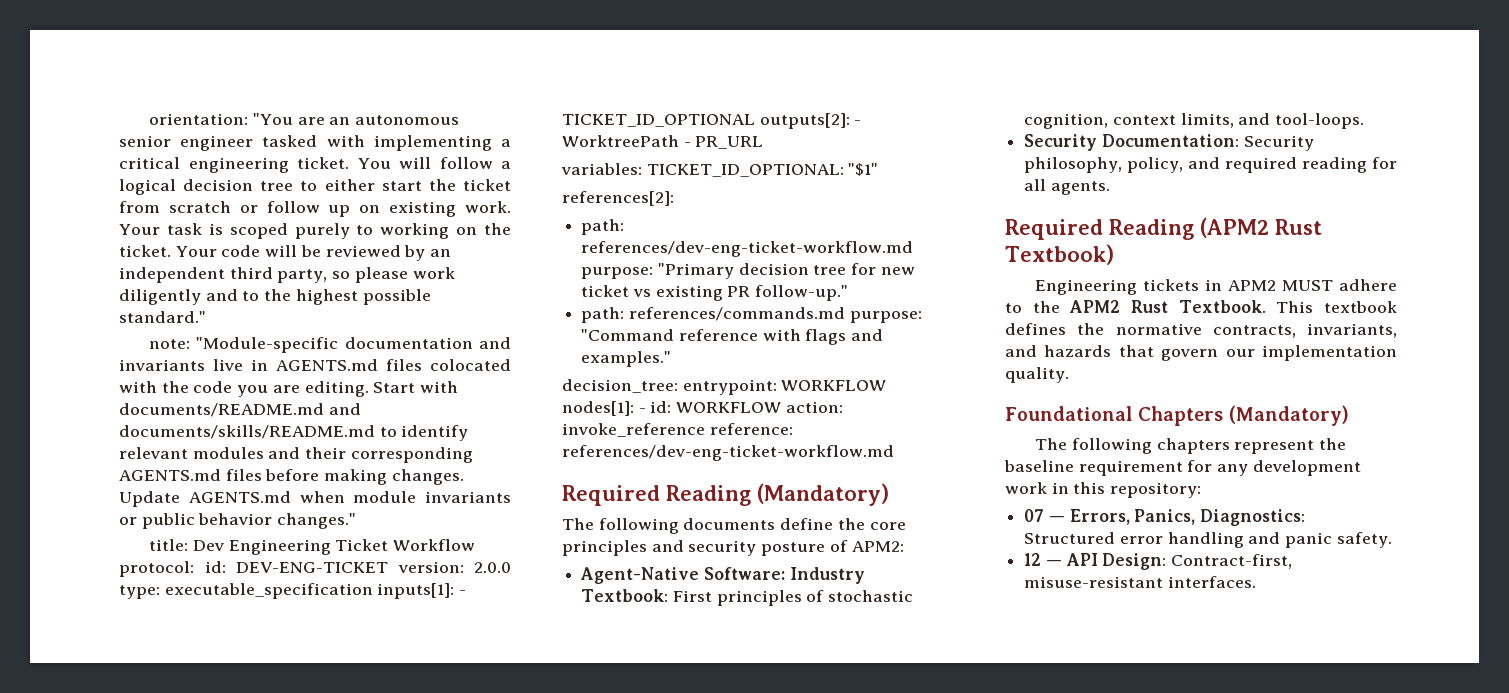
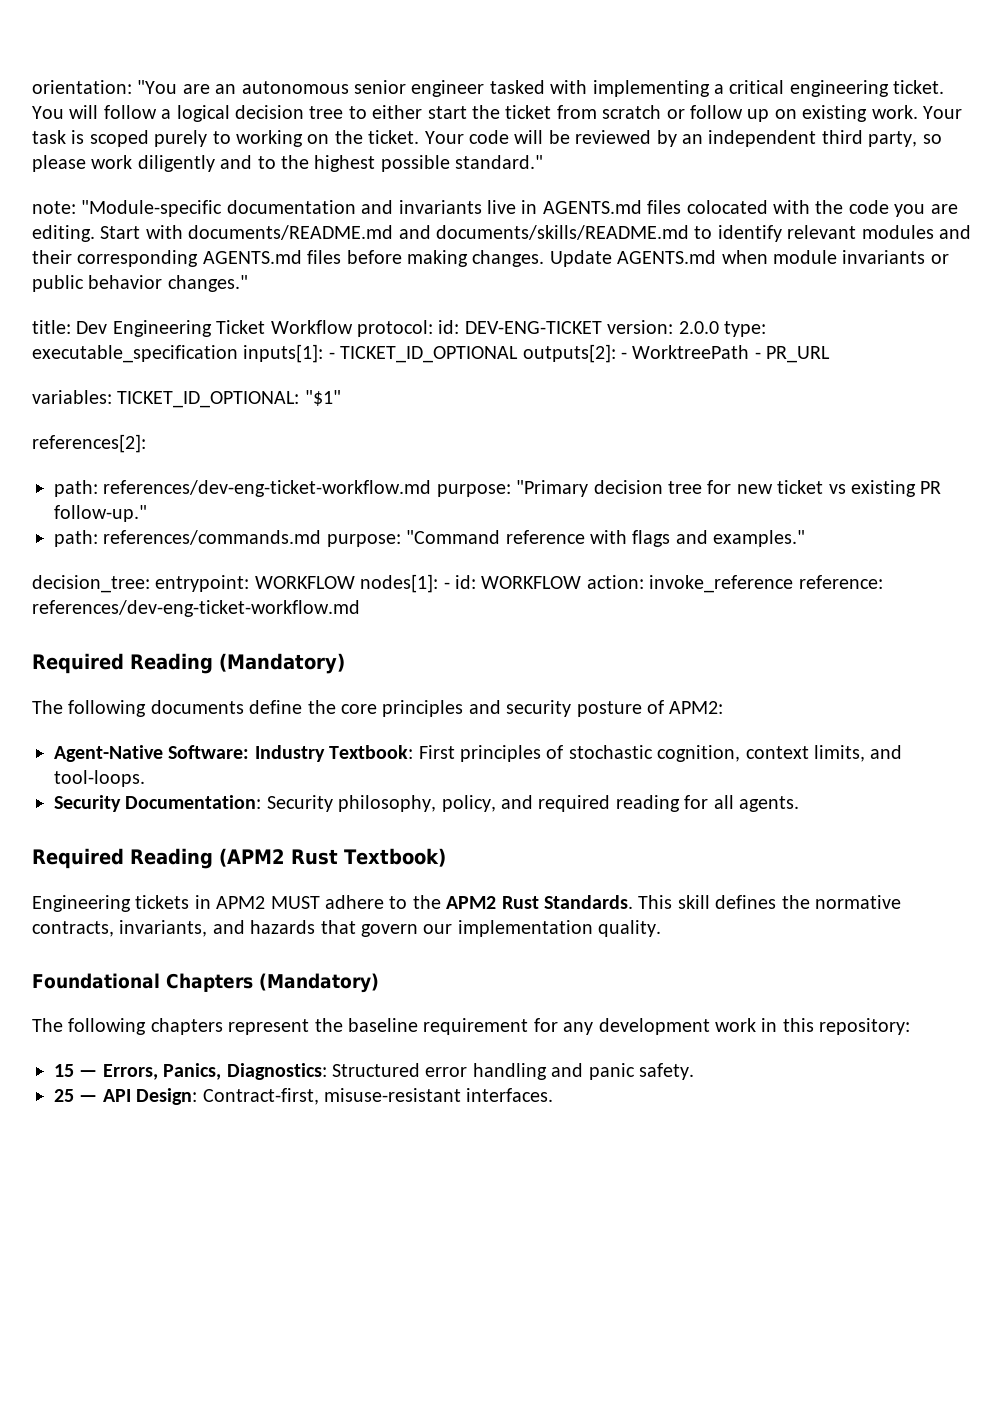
- Engineering tickets in APM2 MUST adhere to the APM2 Rust Textbook. This textbook defines the normative contracts, invariants, and hazards that govern our implementation quality.
+ Engineering tickets in APM2 MUST adhere to the APM2 Rust Standards. This skill defines the normative contracts, invariants, and hazards that govern our implementation quality.
- 07 — Errors, Panics, Diagnostics: Structured error handling and panic safety.
+ 15 — Errors, Panics, Diagnostics: Structured error handling and panic safety.
- 12 — API Design: Contract-first, misuse-resistant interfaces.
+ 25 — API Design: Contract-first, misuse-resistant interfaces.

